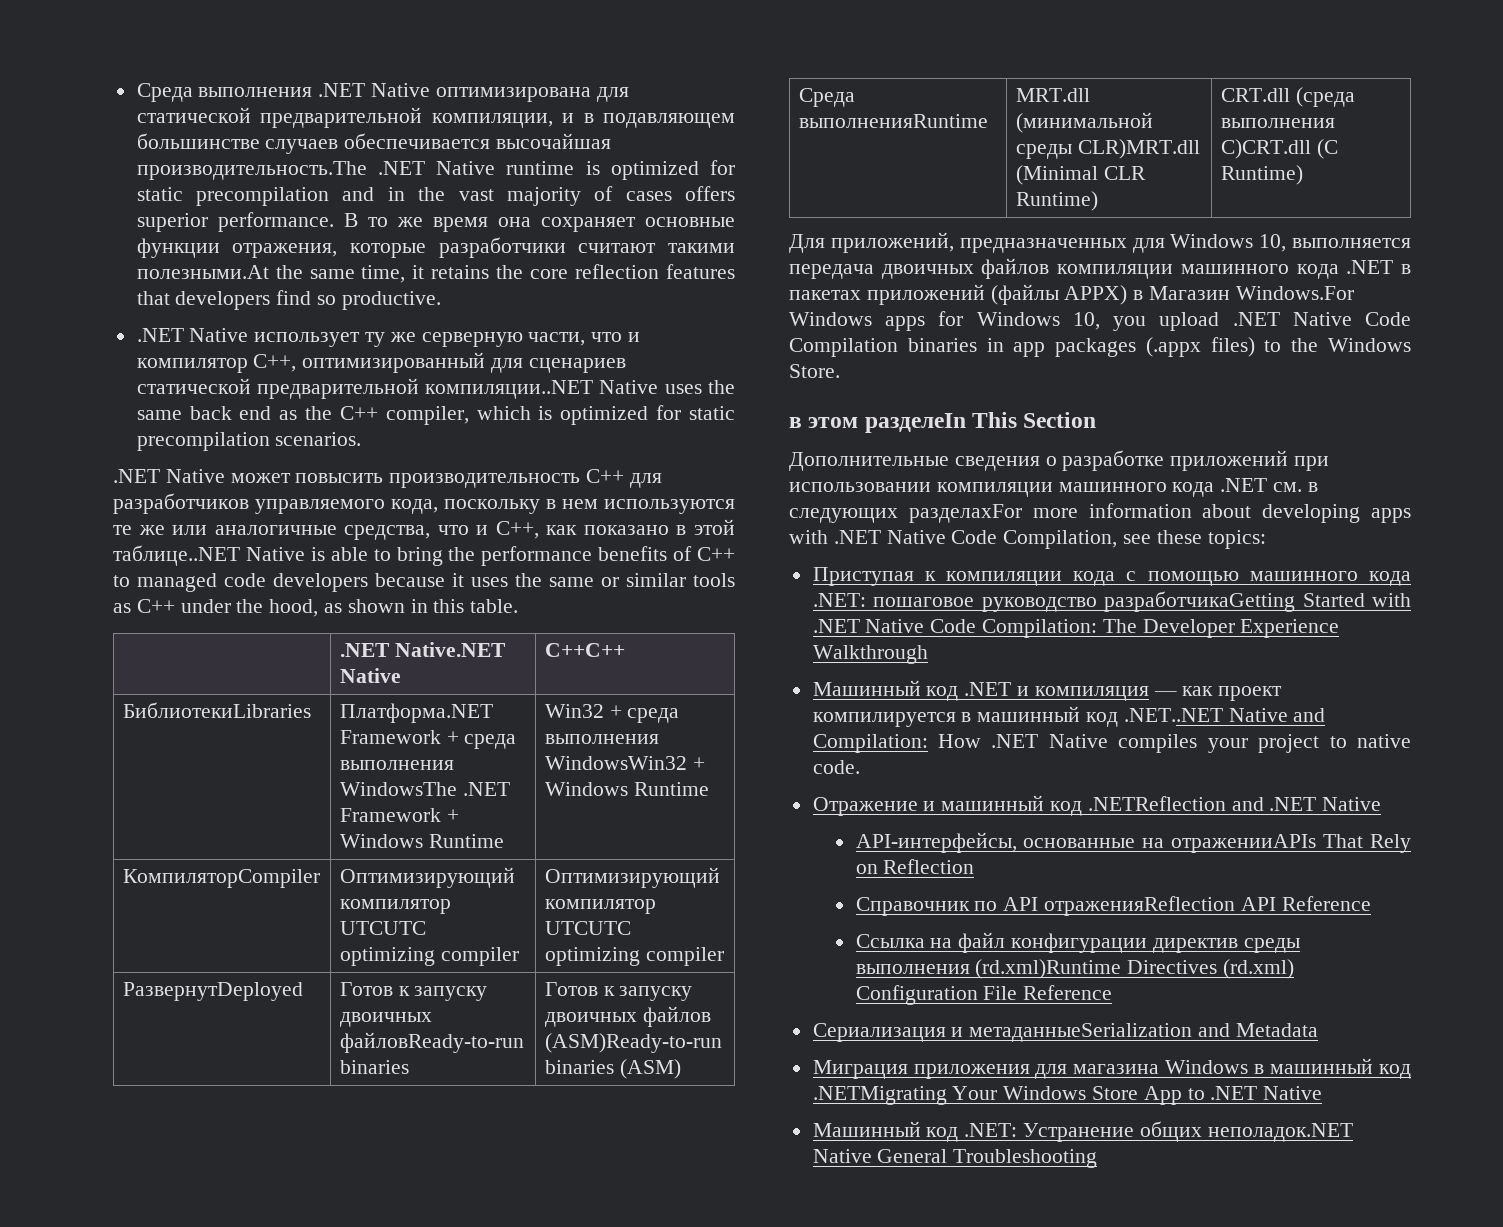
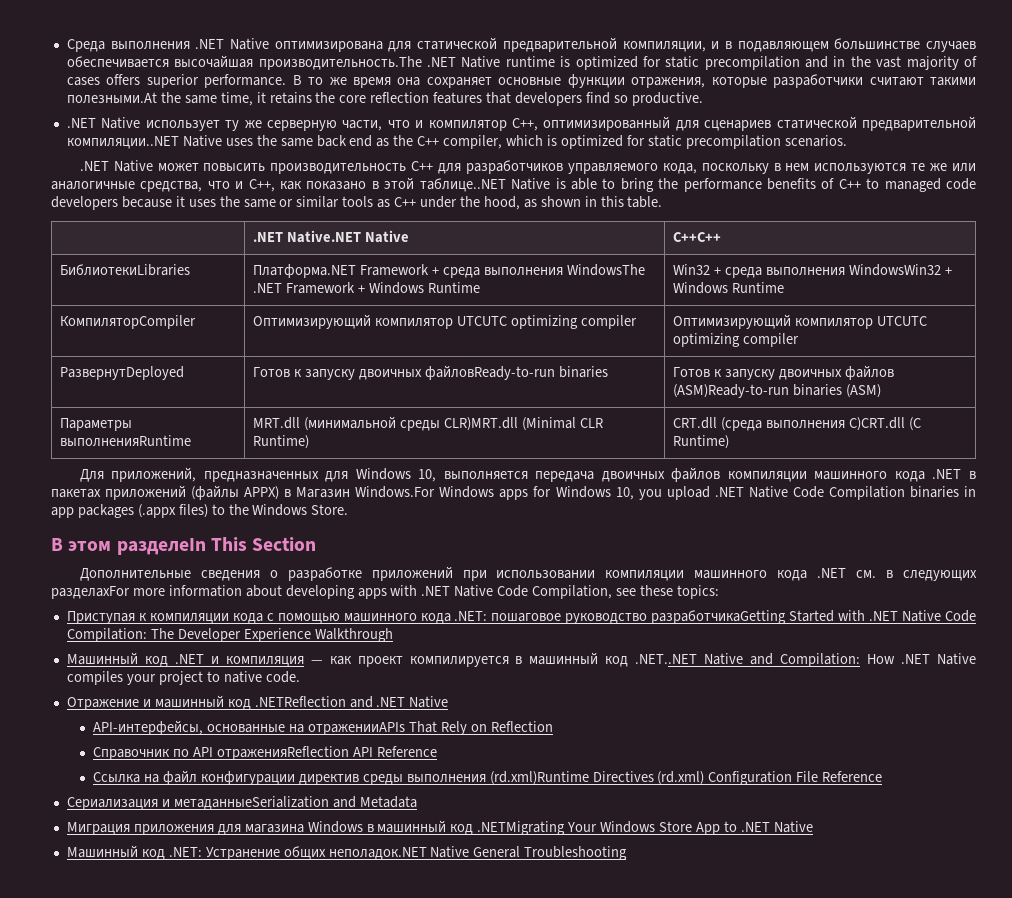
- Среда выполненияRuntime | MRT.dll (минимальной среды CLR)MRT.dll (Minimal CLR Runtime) | CRT.dll (среда выполнения C)CRT.dll (C Runtime)
+ Параметры выполненияRuntime | MRT.dll (минимальной среды CLR)MRT.dll (Minimal CLR Runtime) | CRT.dll (среда выполнения C)CRT.dll (C Runtime)
- в этом разделеIn This Section
+ В этом разделеIn This Section

